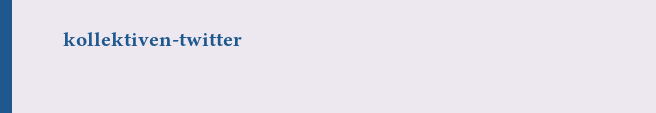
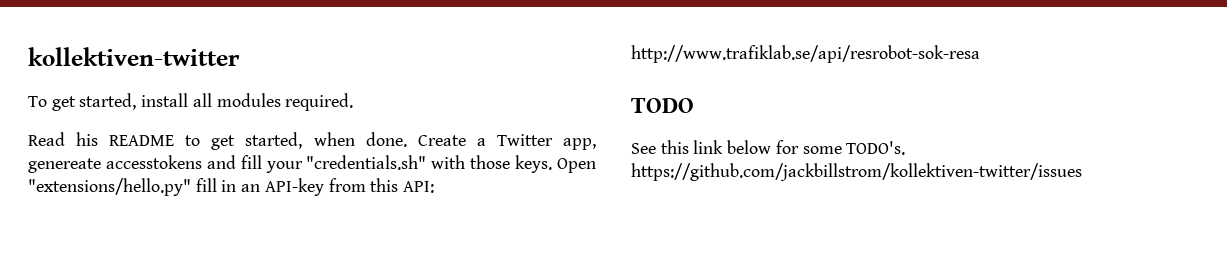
+ To get started, install all modules required.
+ Read his README to get started, when done. Create a Twitter app, genereate accesstokens and fill your "credentials.sh" with those keys. Open "extensions/hello.py" fill in an API-key from this API: http://www.trafiklab.se/api/resrobot-sok-resa
+ TODO
+ See this link below for some TODO's. https://github.com/jackbillstrom/kollektiven-twitter/issues

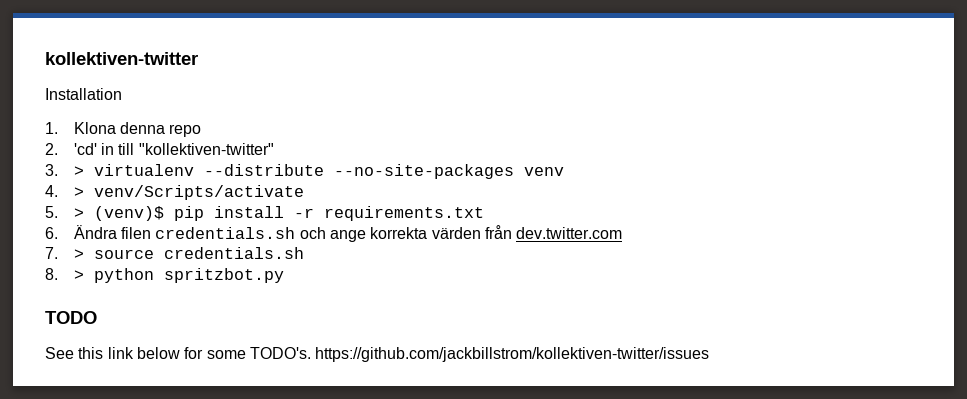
- To get started, install all modules required.
- Read his README to get started, when done. Create a Twitter app, genereate accesstokens and fill your "credentials.sh" with those keys. Open "extensions/hello.py" fill in an API-key from this API: http://www.trafiklab.se/api/resrobot-sok-resa
+ Installation
+ 1. Klona denna repo
+ 2. 'cd' in till "kollektiven-twitter"
+ 3. > virtualenv --distribute --no-site-packages venv
+ 4. > venv/Scripts/activate
+ 5. > (venv)$ pip install -r requirements.txt
+ 6. Ändra filen credentials.sh och ange korrekta värden från dev.twitter.com
+ 7. > source credentials.sh
+ 8. > python spritzbot.py

